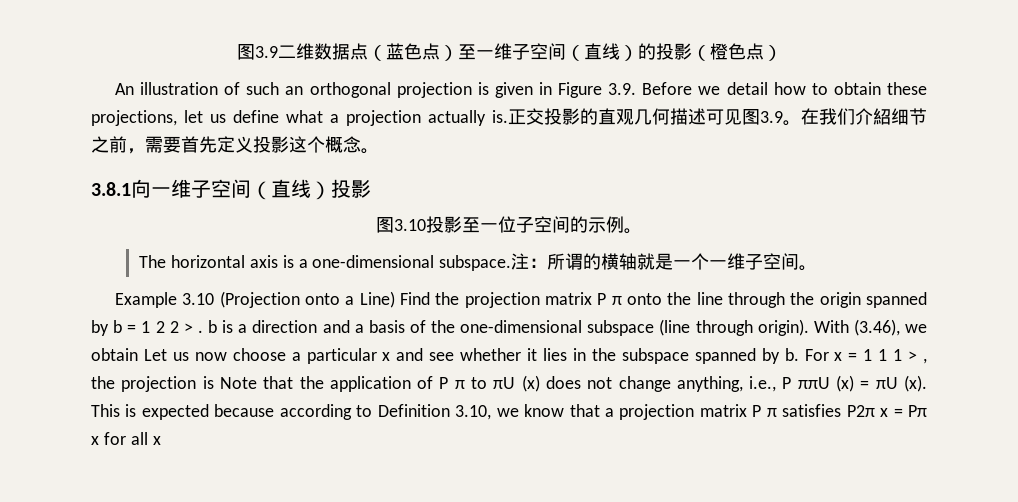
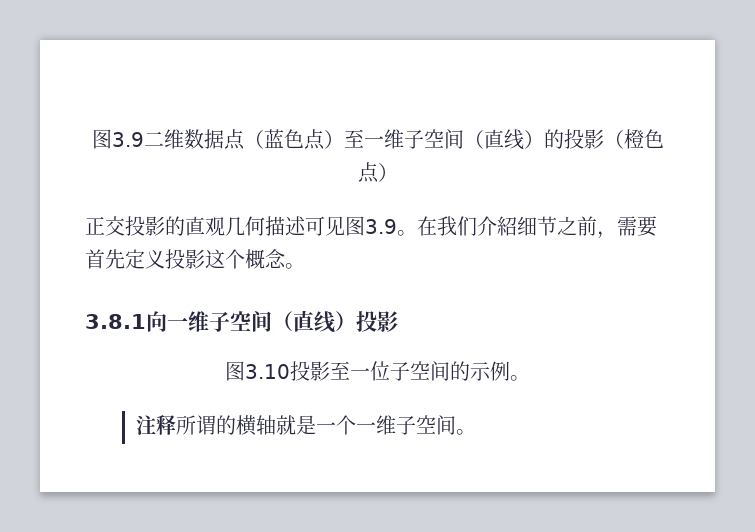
- An illustration of such an orthogonal projection is given in Figure 3.9. Before we detail how to obtain these projections, let us define what a projection actually is.
- The horizontal axis is a one-dimensional subspace.注：所谓的横轴就是一个一维子空间。
+ 注释所谓的横轴就是一个一维子空间。
- Example 3.10 (Projection onto a Line) Find the projection matrix P π onto the line through the origin spanned by b = 1 2 2 > . b is a direction and a basis of the one-dimensional subspace (line through origin). With (3.46), we obtain Let us now choose a particular x and see whether it lies in the subspace spanned by b. For x = 1 1 1 > , the projection is Note that the application of P π to πU (x) does not change anything, i.e., P ππU (x) = πU (x). This is expected because according to Definition 3.10, we know that a projection matrix P π satisfies P2π x = Pπ x for all x

